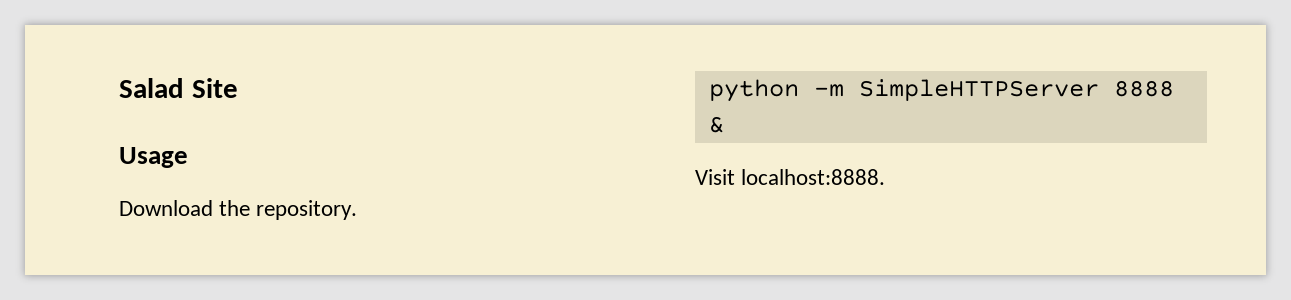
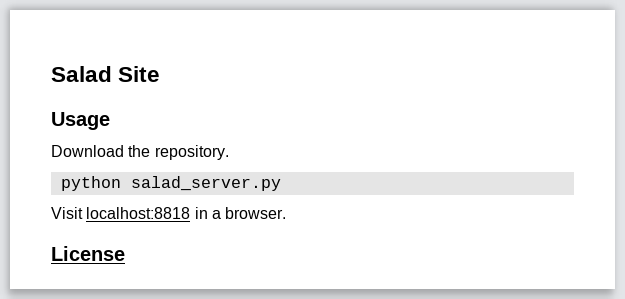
- python -m SimpleHTTPServer 8888 &
- Visit localhost:8888.
+ python salad_server.py
+ Visit localhost:8818 in a browser.
+ License

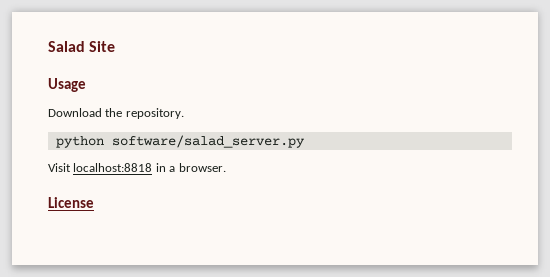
- python salad_server.py
+ python software/salad_server.py

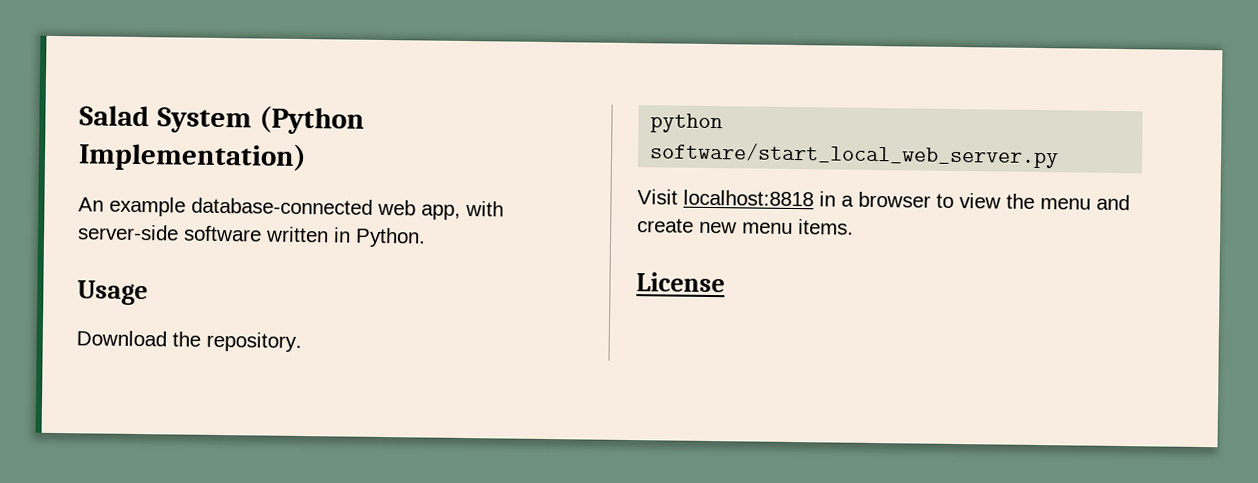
- Salad Site
+ Salad System (Python Implementation)
+ An example database-connected web app, with server-side software written in Python.
- python software/salad_server.py
+ python software/start_local_web_server.py
- Visit localhost:8818 in a browser.
+ Visit localhost:8818 in a browser to view the menu and create new menu items.

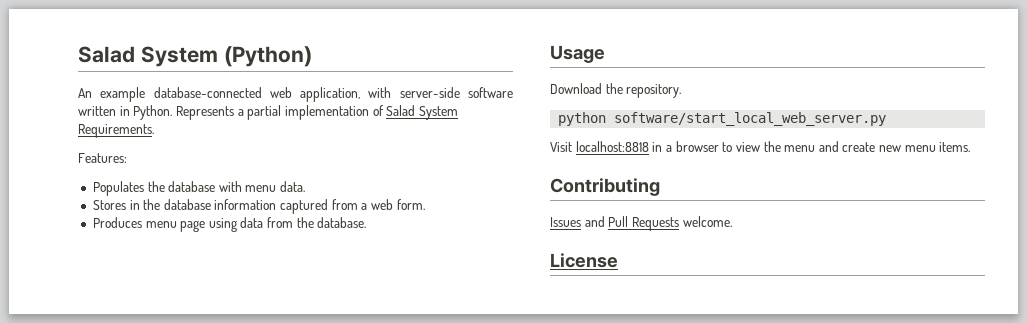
- Salad System (Python Implementation)
+ Salad System (Python)
- An example database-connected web app, with server-side software written in Python.
+ An example database-connected web application, with server-side software written in Python. Represents a partial implementation of Salad System Requirements.
+ Features:
+ Populates the database with menu data.
+ Stores in the database information captured from a web form.
+ Produces menu page using data from the database.
+ Contributing
+ Issues and Pull Requests welcome.

